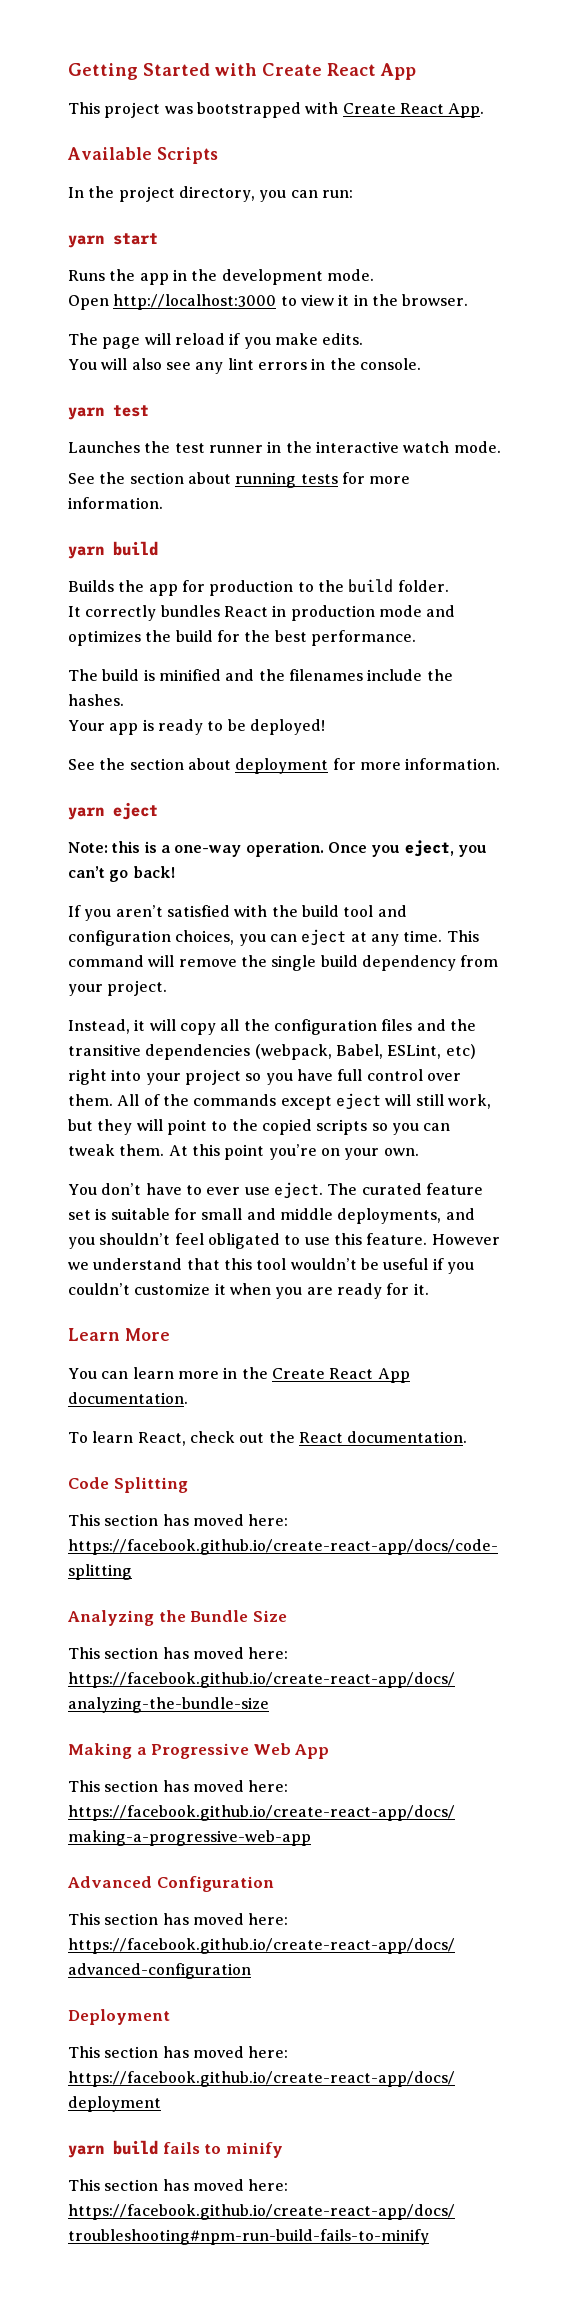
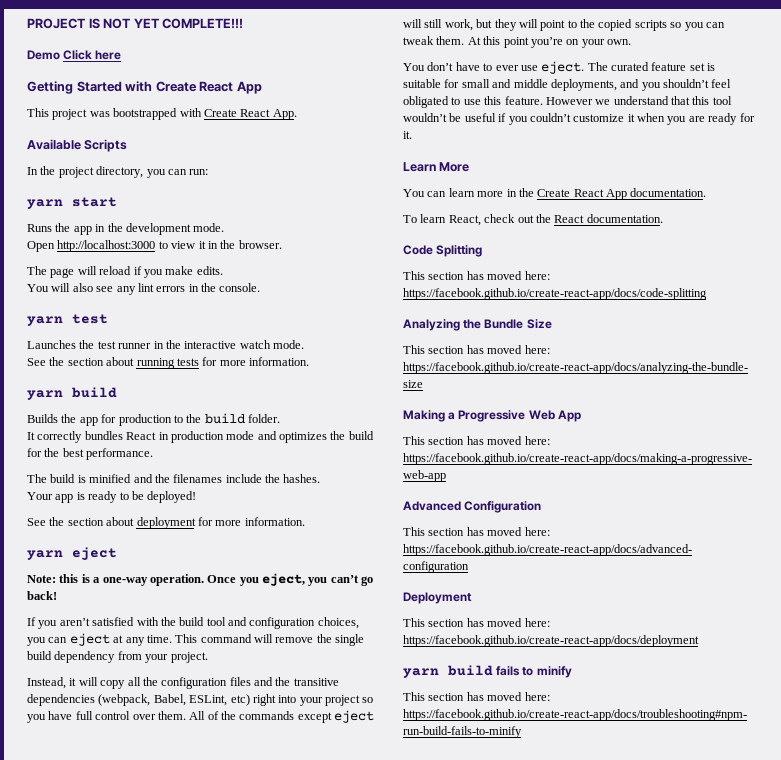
+ PROJECT IS NOT YET COMPLETE!!!
+ Demo Click here

